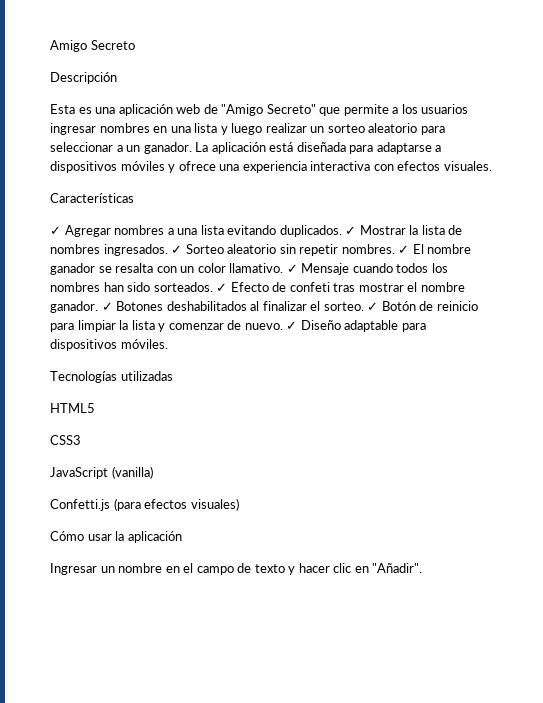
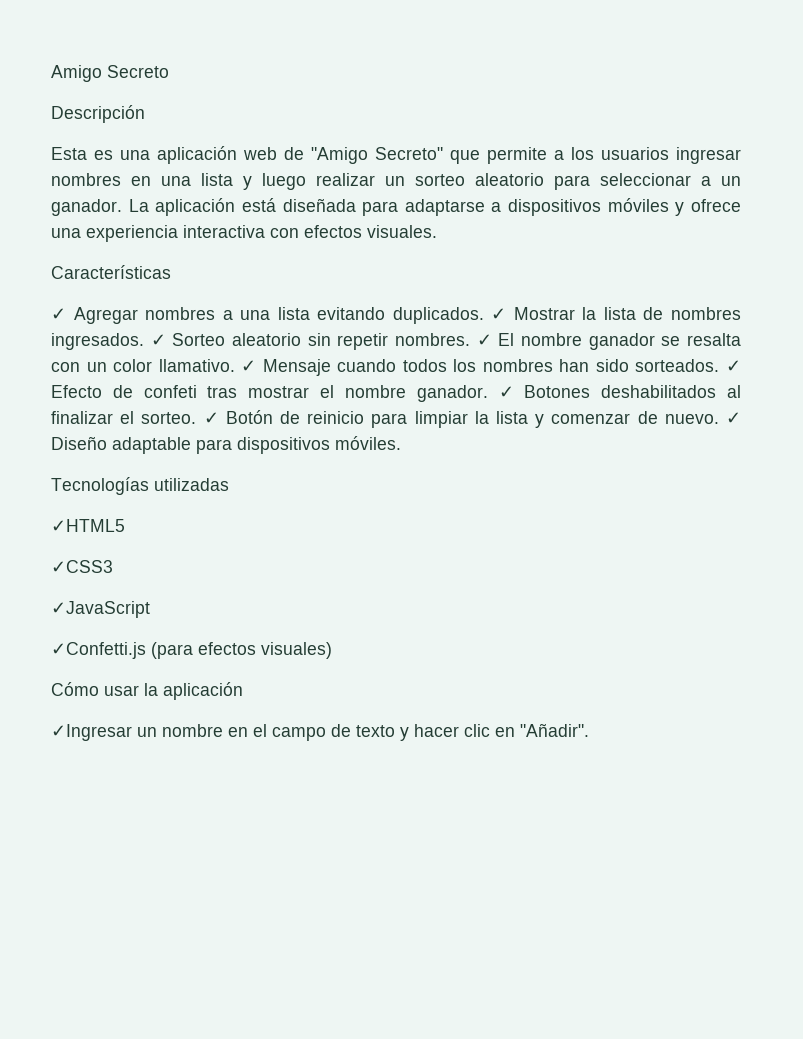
- HTML5
- CSS3
- JavaScript (vanilla)
- Confetti.js (para efectos visuales)
+ ✓HTML5
+ ✓CSS3
+ ✓JavaScript
+ ✓Confetti.js (para efectos visuales)
- Ingresar un nombre en el campo de texto y hacer clic en "Añadir".
+ ✓Ingresar un nombre en el campo de texto y hacer clic en "Añadir".

